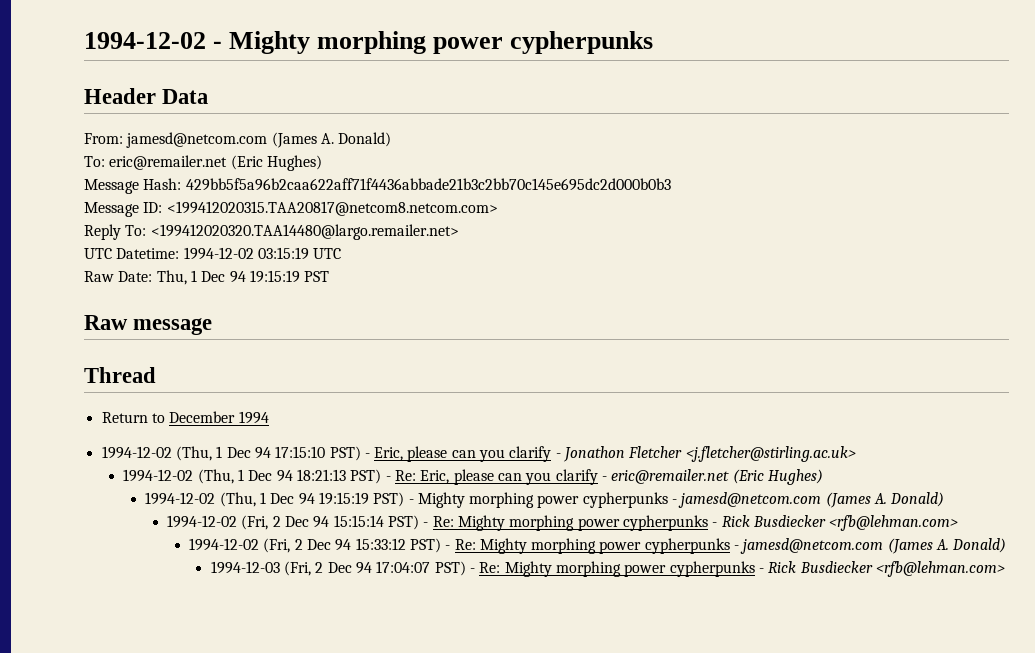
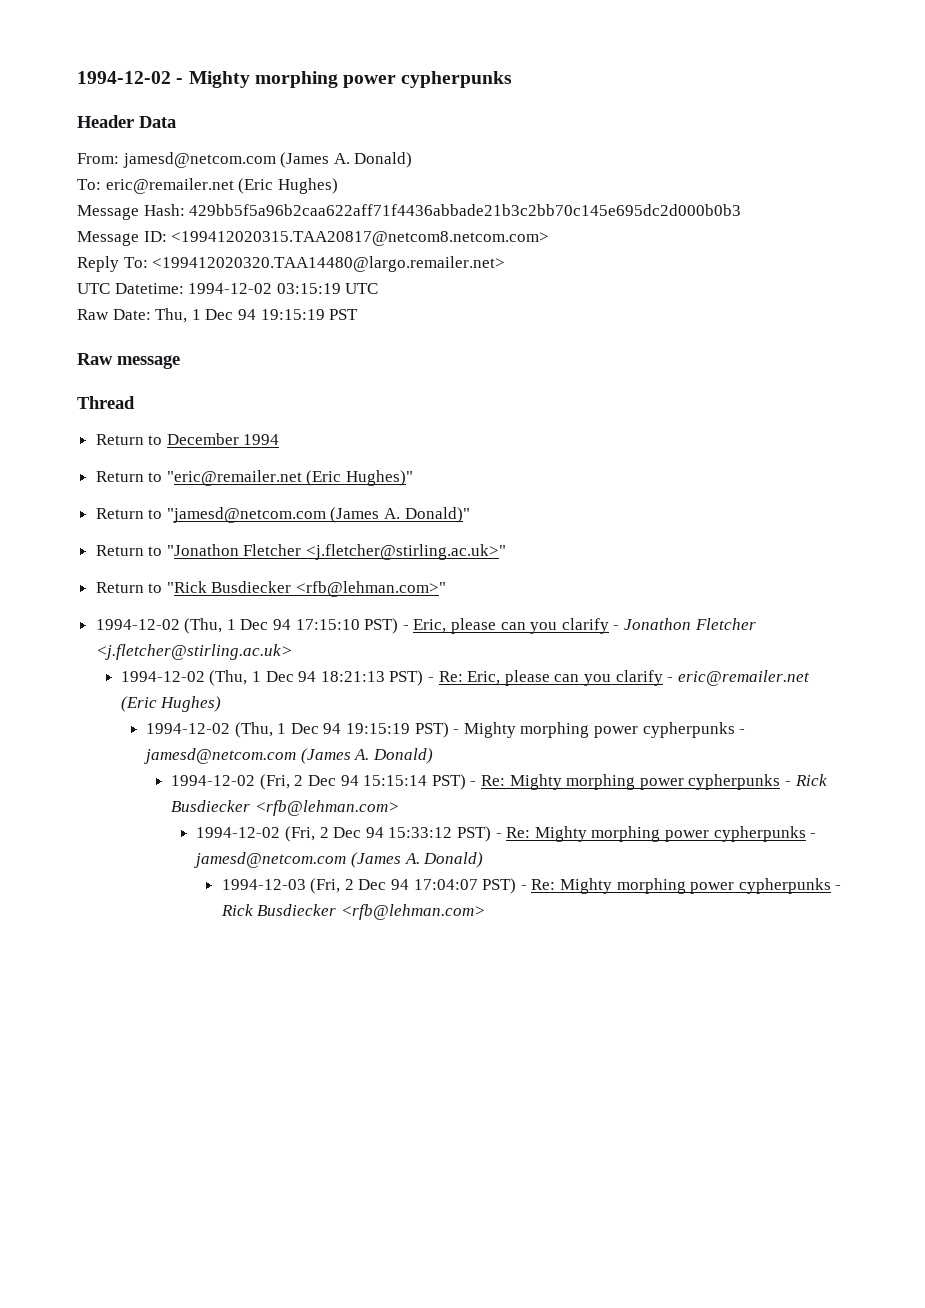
+ Return to "eric@remailer.net (Eric Hughes)"
+ Return to "jamesd@netcom.com (James A. Donald)"
+ Return to "Jonathon Fletcher <j.fletcher@stirling.ac.uk>"
+ Return to "Rick Busdiecker <rfb@lehman.com>"

